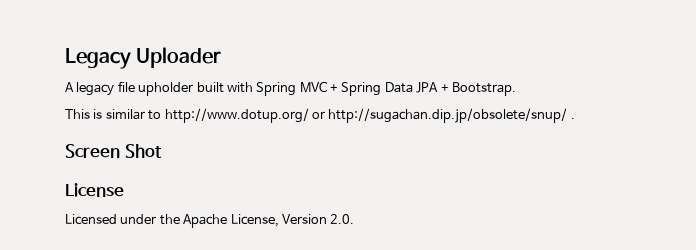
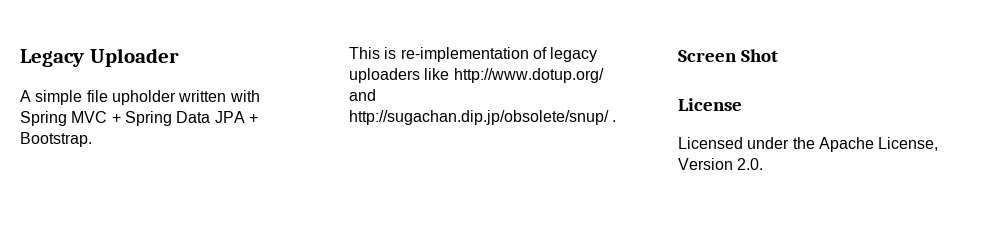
- A legacy file upholder built with Spring MVC + Spring Data JPA + Bootstrap.
+ A simple file upholder written with Spring MVC + Spring Data JPA + Bootstrap.
- This is similar to http://www.dotup.org/ or http://sugachan.dip.jp/obsolete/snup/ .
+ This is re-implementation of legacy uploaders like http://www.dotup.org/ and http://sugachan.dip.jp/obsolete/snup/ .

